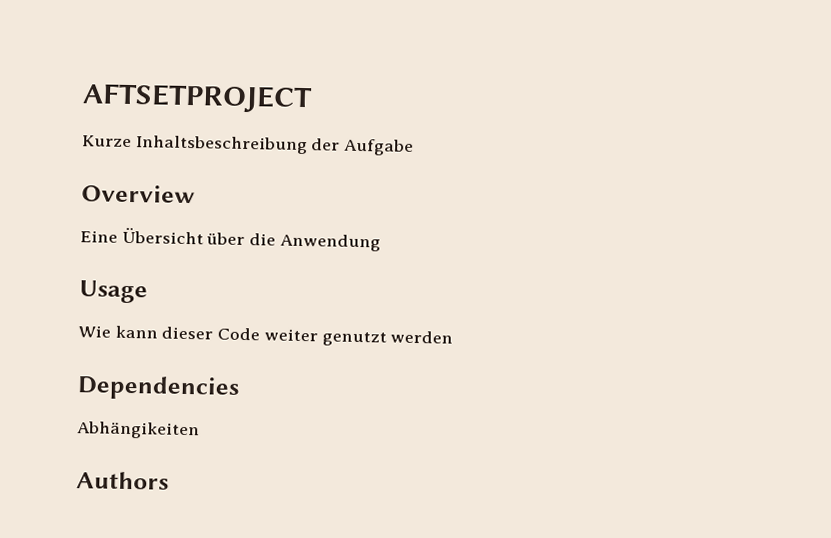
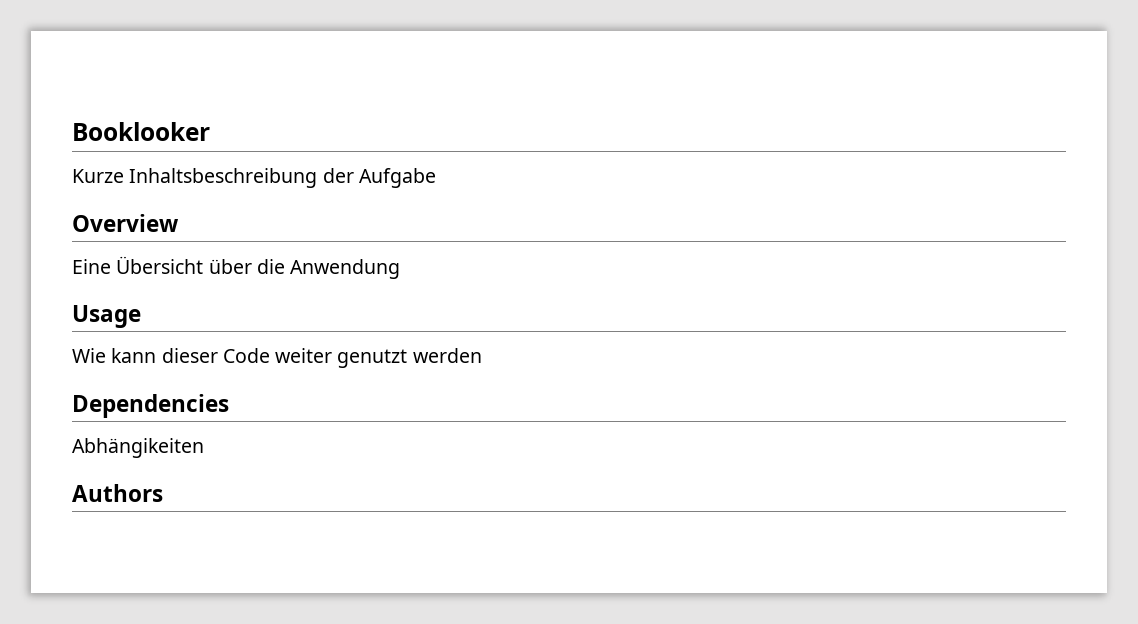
- AFTSETPROJECT
+ Booklooker

